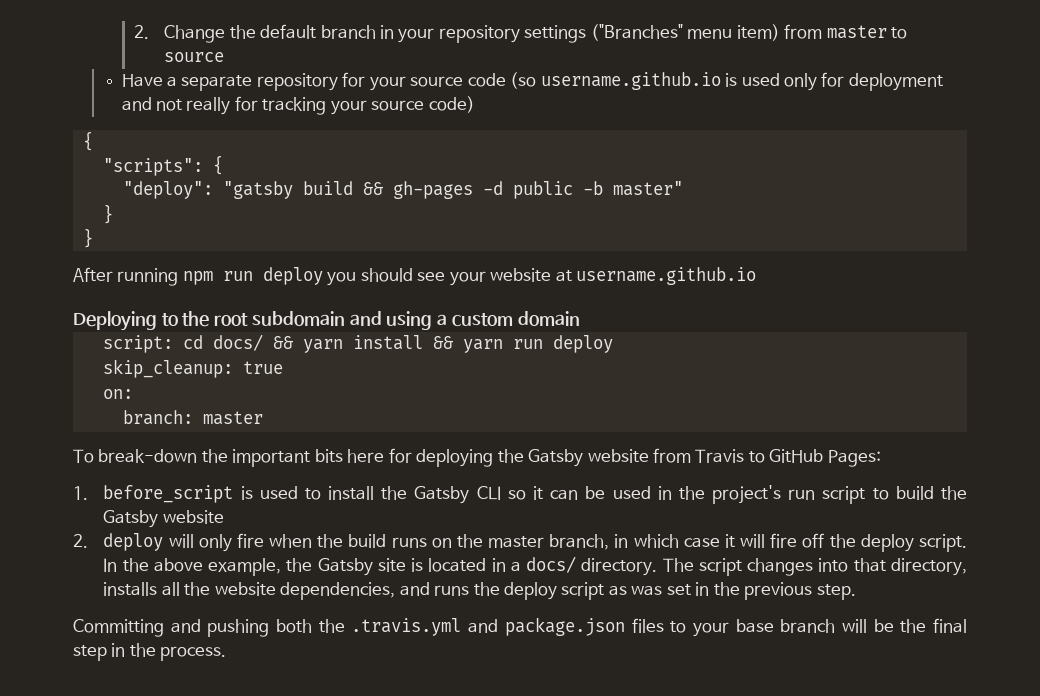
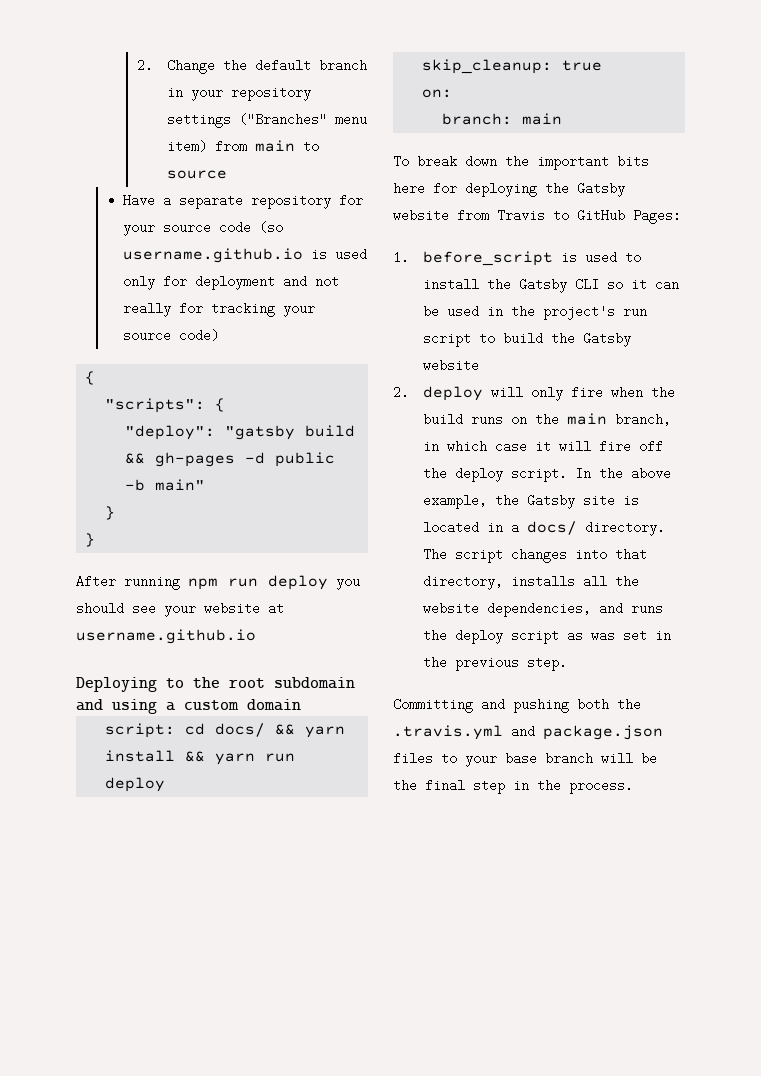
- 2. Change the default branch in your repository settings ("Branches" menu item) from master to source
+ 2. Change the default branch in your repository settings ("Branches" menu item) from main to source
- "deploy": "gatsby build && gh-pages -d public -b master"
+ "deploy": "gatsby build && gh-pages -d public -b main"
- branch: master
+ branch: main
- To break-down the important bits here for deploying the Gatsby website from Travis to GitHub Pages:
+ To break down the important bits here for deploying the Gatsby website from Travis to GitHub Pages:
- 2. deploy will only fire when the build runs on the master branch, in which case it will fire off the deploy script.
+ 2. deploy will only fire when the build runs on the main branch, in which case it will fire off the deploy script.

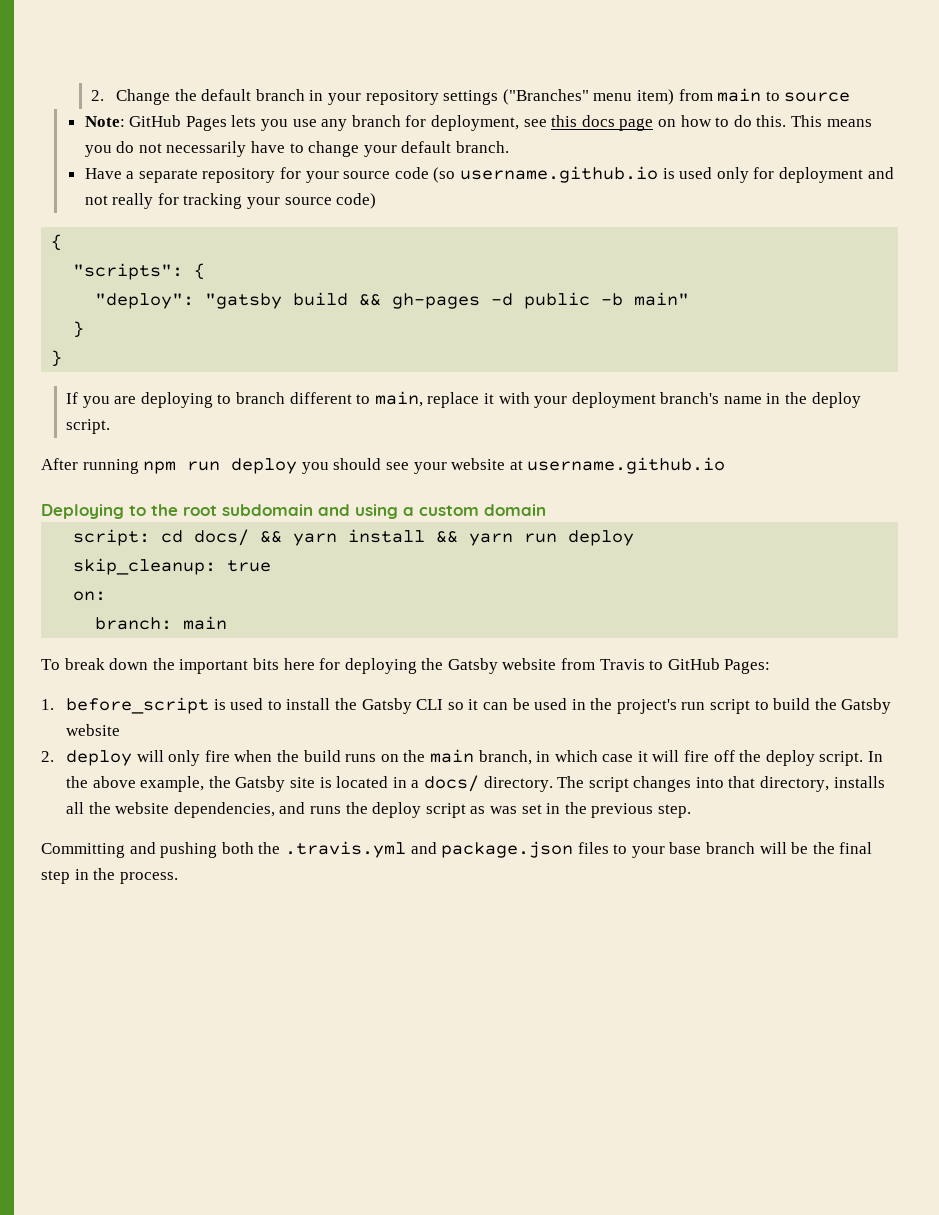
+ Note: GitHub Pages lets you use any branch for deployment, see this docs page on how to do this. This means you do not necessarily have to change your default branch.
+ If you are deploying to branch different to main, replace it with your deployment branch's name in the deploy script.

